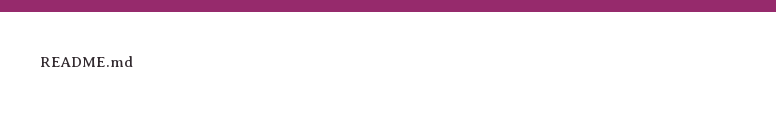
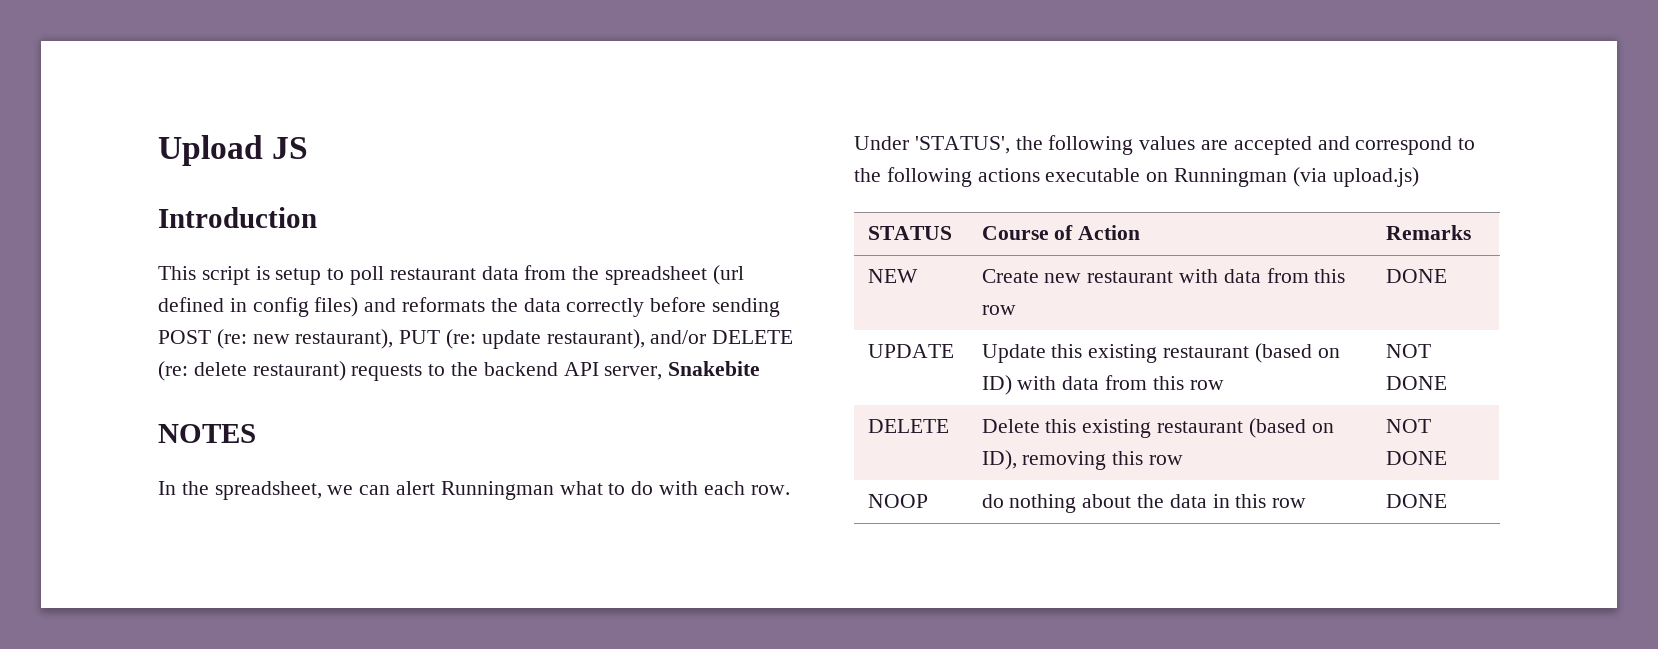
- README.md
+ Upload JS
+ Introduction
+ This script is setup to poll restaurant data from the spreadsheet (url defined in config files) and reformats the data correctly before sending POST (re: new restaurant), PUT (re: update restaurant), and/or DELETE (re: delete restaurant) requests to the backend API server, Snakebite
+ NOTES
+ In the spreadsheet, we can alert Runningman what to do with each row. Under 'STATUS', the following values are accepted and correspond to the following actions executable on Runningman (via upload.js)
+ STATUS | Course of Action | Remarks
+ NEW | Create new restaurant with data from this row | DONE
+ UPDATE | Update this existing restaurant (based on ID) with data from this row | NOT DONE
+ DELETE | Delete this existing restaurant (based on ID), removing this row | NOT DONE
+ NOOP | do nothing about the data in this row | DONE

